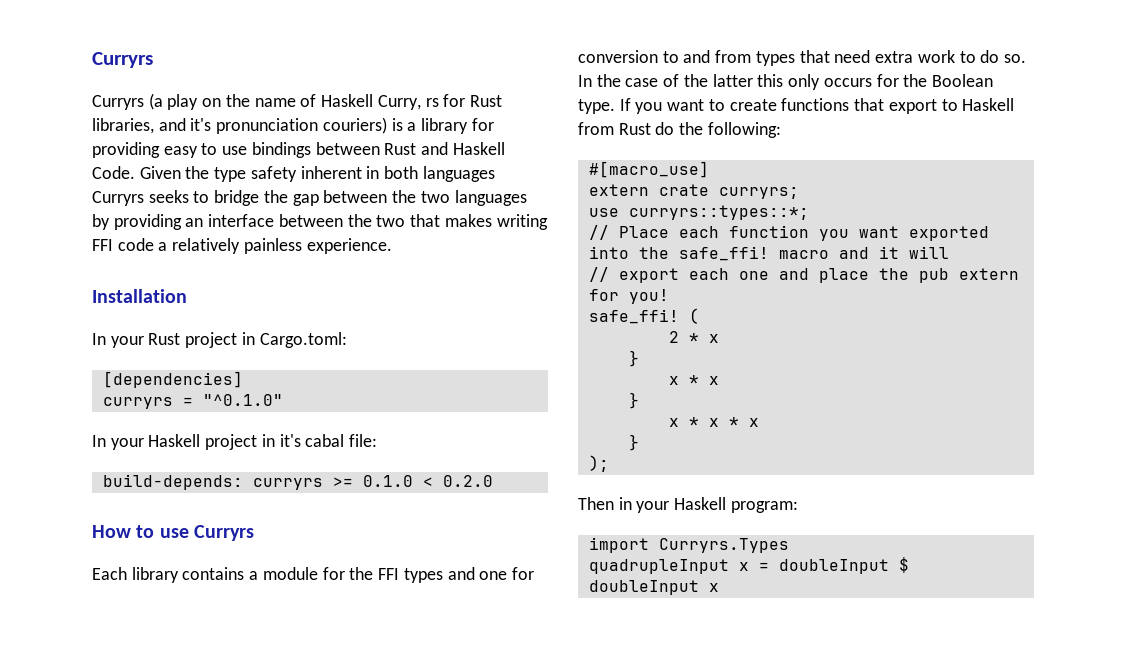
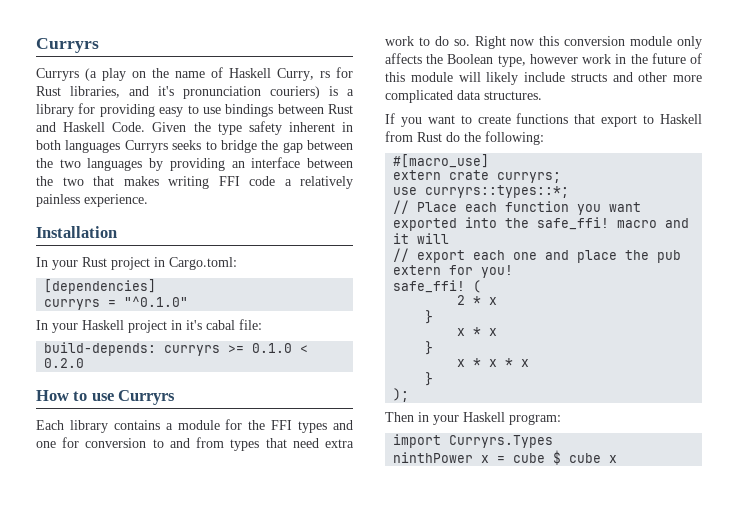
- In the case of the latter this only occurs for the Boolean type. If you want to create functions that export to Haskell from Rust do the following:
+ Right now this conversion module only affects the Boolean type, however work in the future of this module will likely include structs and other more complicated data structures.
+ If you want to create functions that export to Haskell from Rust do the following:
- quadrupleInput x = doubleInput $ doubleInput x
+ ninthPower x = cube $ cube x

